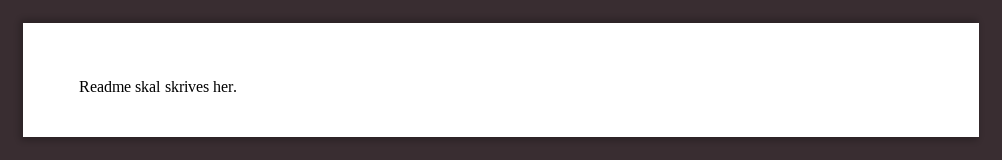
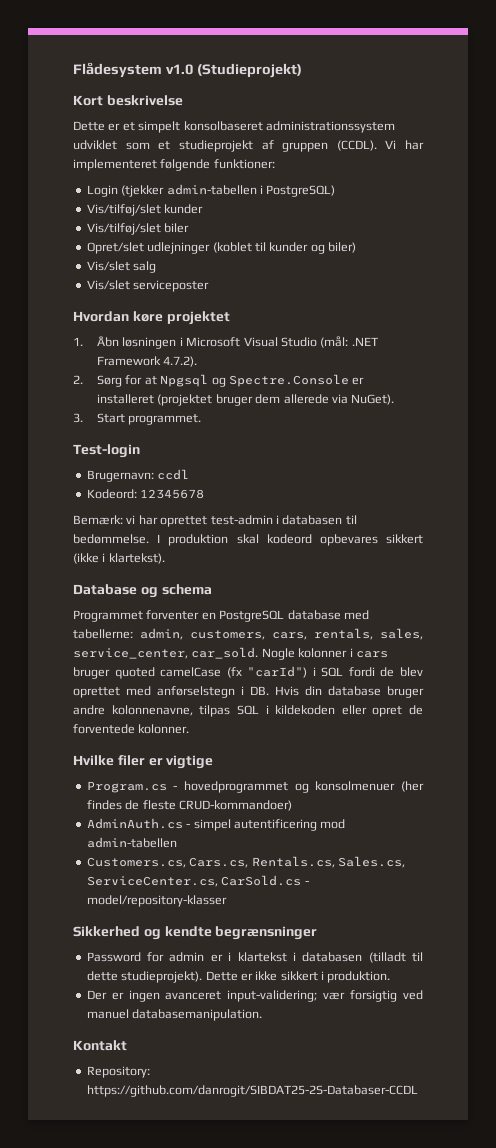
- Readme skal skrives her.
+ Flådesystem v1.0 (Studieprojekt)
+ Kort beskrivelse
+ Dette er et simpelt konsolbaseret administrationssystem udviklet som et studieprojekt af gruppen (CCDL). Vi har implementeret følgende funktioner:
+ Login (tjekker admin-tabellen i PostgreSQL)
+ Vis/tilføj/slet kunder
+ Vis/tilføj/slet biler
+ Opret/slet udlejninger (koblet til kunder og biler)
+ Vis/slet salg
+ Vis/slet serviceposter
+ Hvordan køre projektet
+ 1. Åbn løsningen i Microsoft Visual Studio (mål: .NET Framework 4.7.2).
+ 2. Sørg for at Npgsql og Spectre.Console er installeret (projektet bruger dem allerede via NuGet).
+ 3. Start programmet.
+ Test-login
+ Brugernavn: ccdl
+ Kodeord: 12345678
+ Bemærk: vi har oprettet test-admin i databasen til bedømmelse. I produktion skal kodeord opbevares sikkert (ikke i klartekst).
+ Database og schema
+ Programmet forventer en PostgreSQL database med tabellerne: admin, customers, cars, rentals, sales, service_center, car_sold. Nogle kolonner i cars bruger quoted camelCase (fx "carId") i SQL fordi de blev oprettet med anførselstegn i DB. Hvis din database bruger andre kolonnenavne, tilpas SQL i kildekoden eller opret de forventede kolonner.
+ Hvilke filer er vigtige
+ Program.cs - hovedprogrammet og konsolmenuer (her findes de fleste CRUD-kommandoer)
+ AdminAuth.cs - simpel autentificering mod admin-tabellen
+ Customers.cs, Cars.cs, Rentals.cs, Sales.cs, ServiceCenter.cs, CarSold.cs - model/repository-klasser
+ Sikkerhed og kendte begrænsninger
+ Password for admin er i klartekst i databasen (tilladt til dette studieprojekt). Dette er ikke sikkert i produktion.
+ Der er ingen avanceret input-validering; vær forsigtig ved manuel databasemanipulation.
+ Kontakt
+ Repository: https://github.com/danrogit/SIBDAT25-2S-Databaser-CCDL

